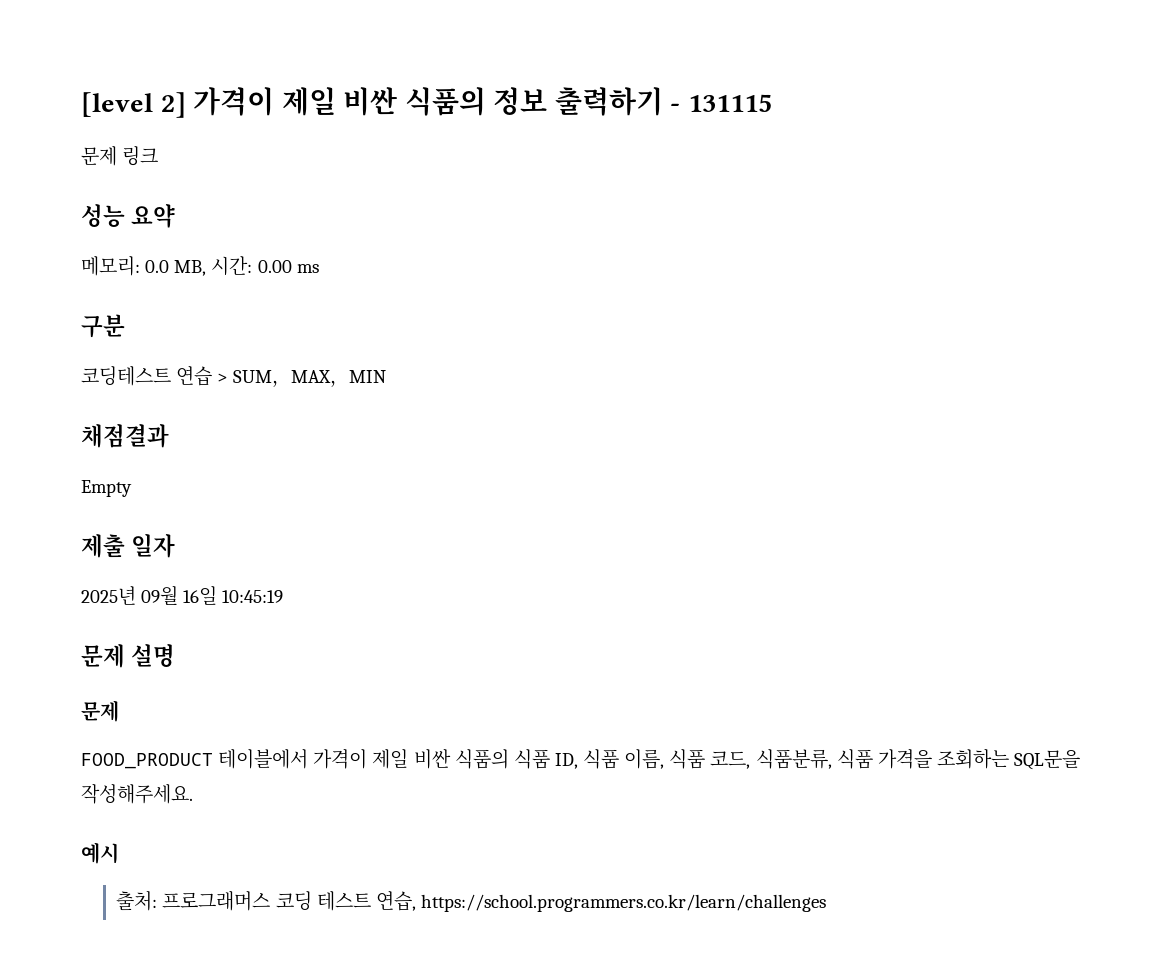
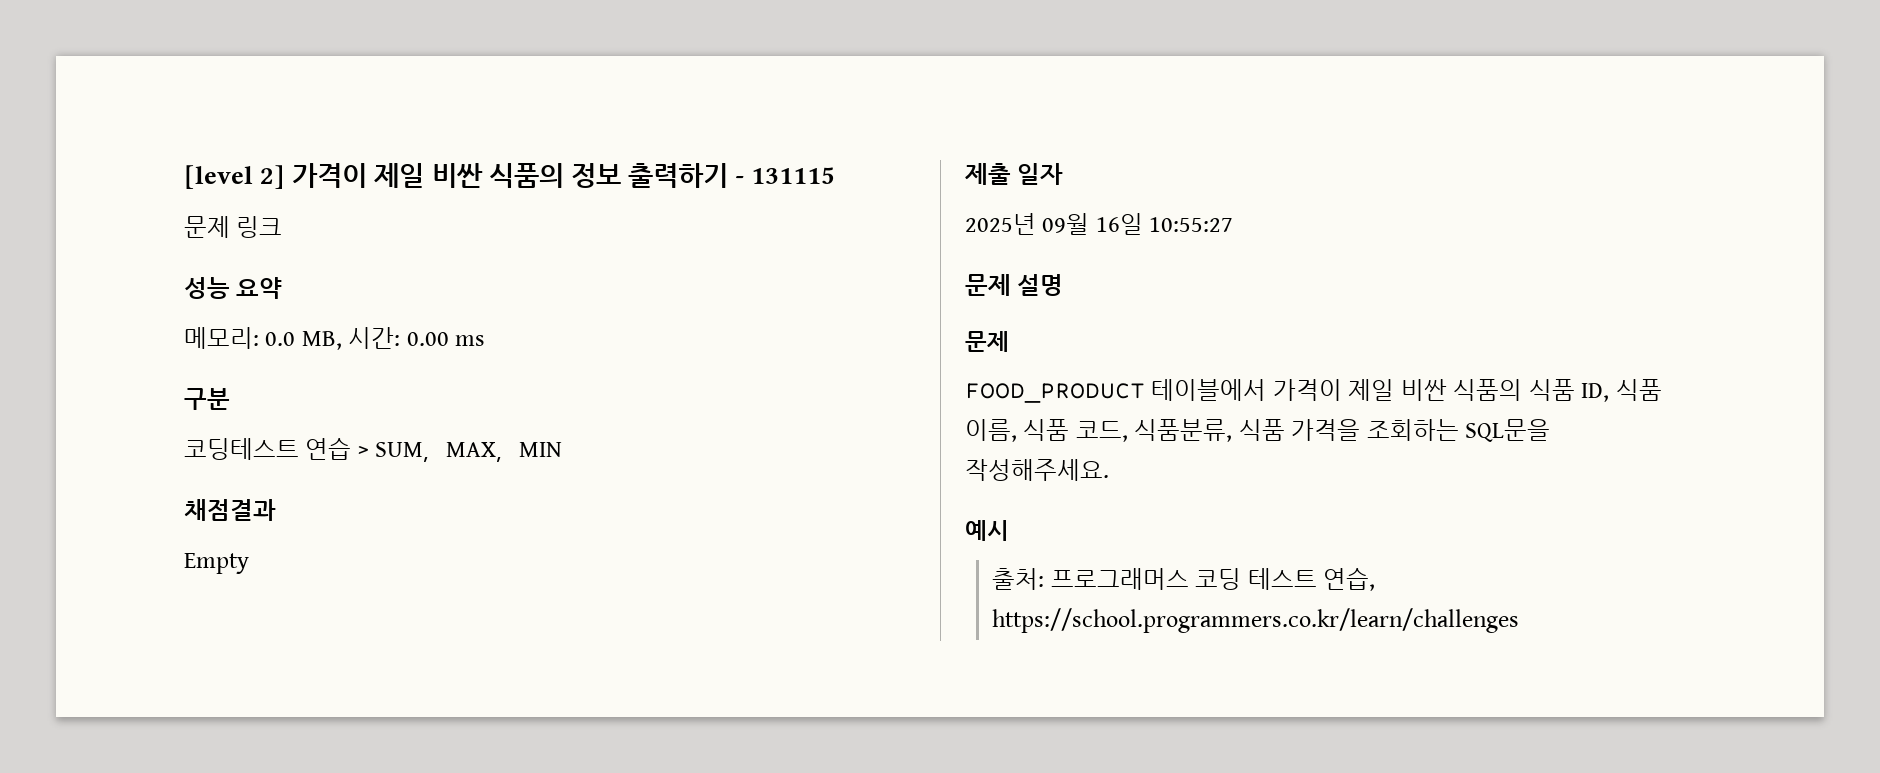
- 2025년 09월 16일 10:45:19
+ 2025년 09월 16일 10:55:27

